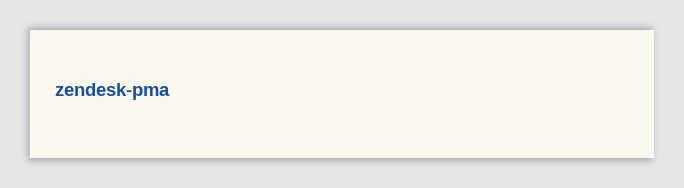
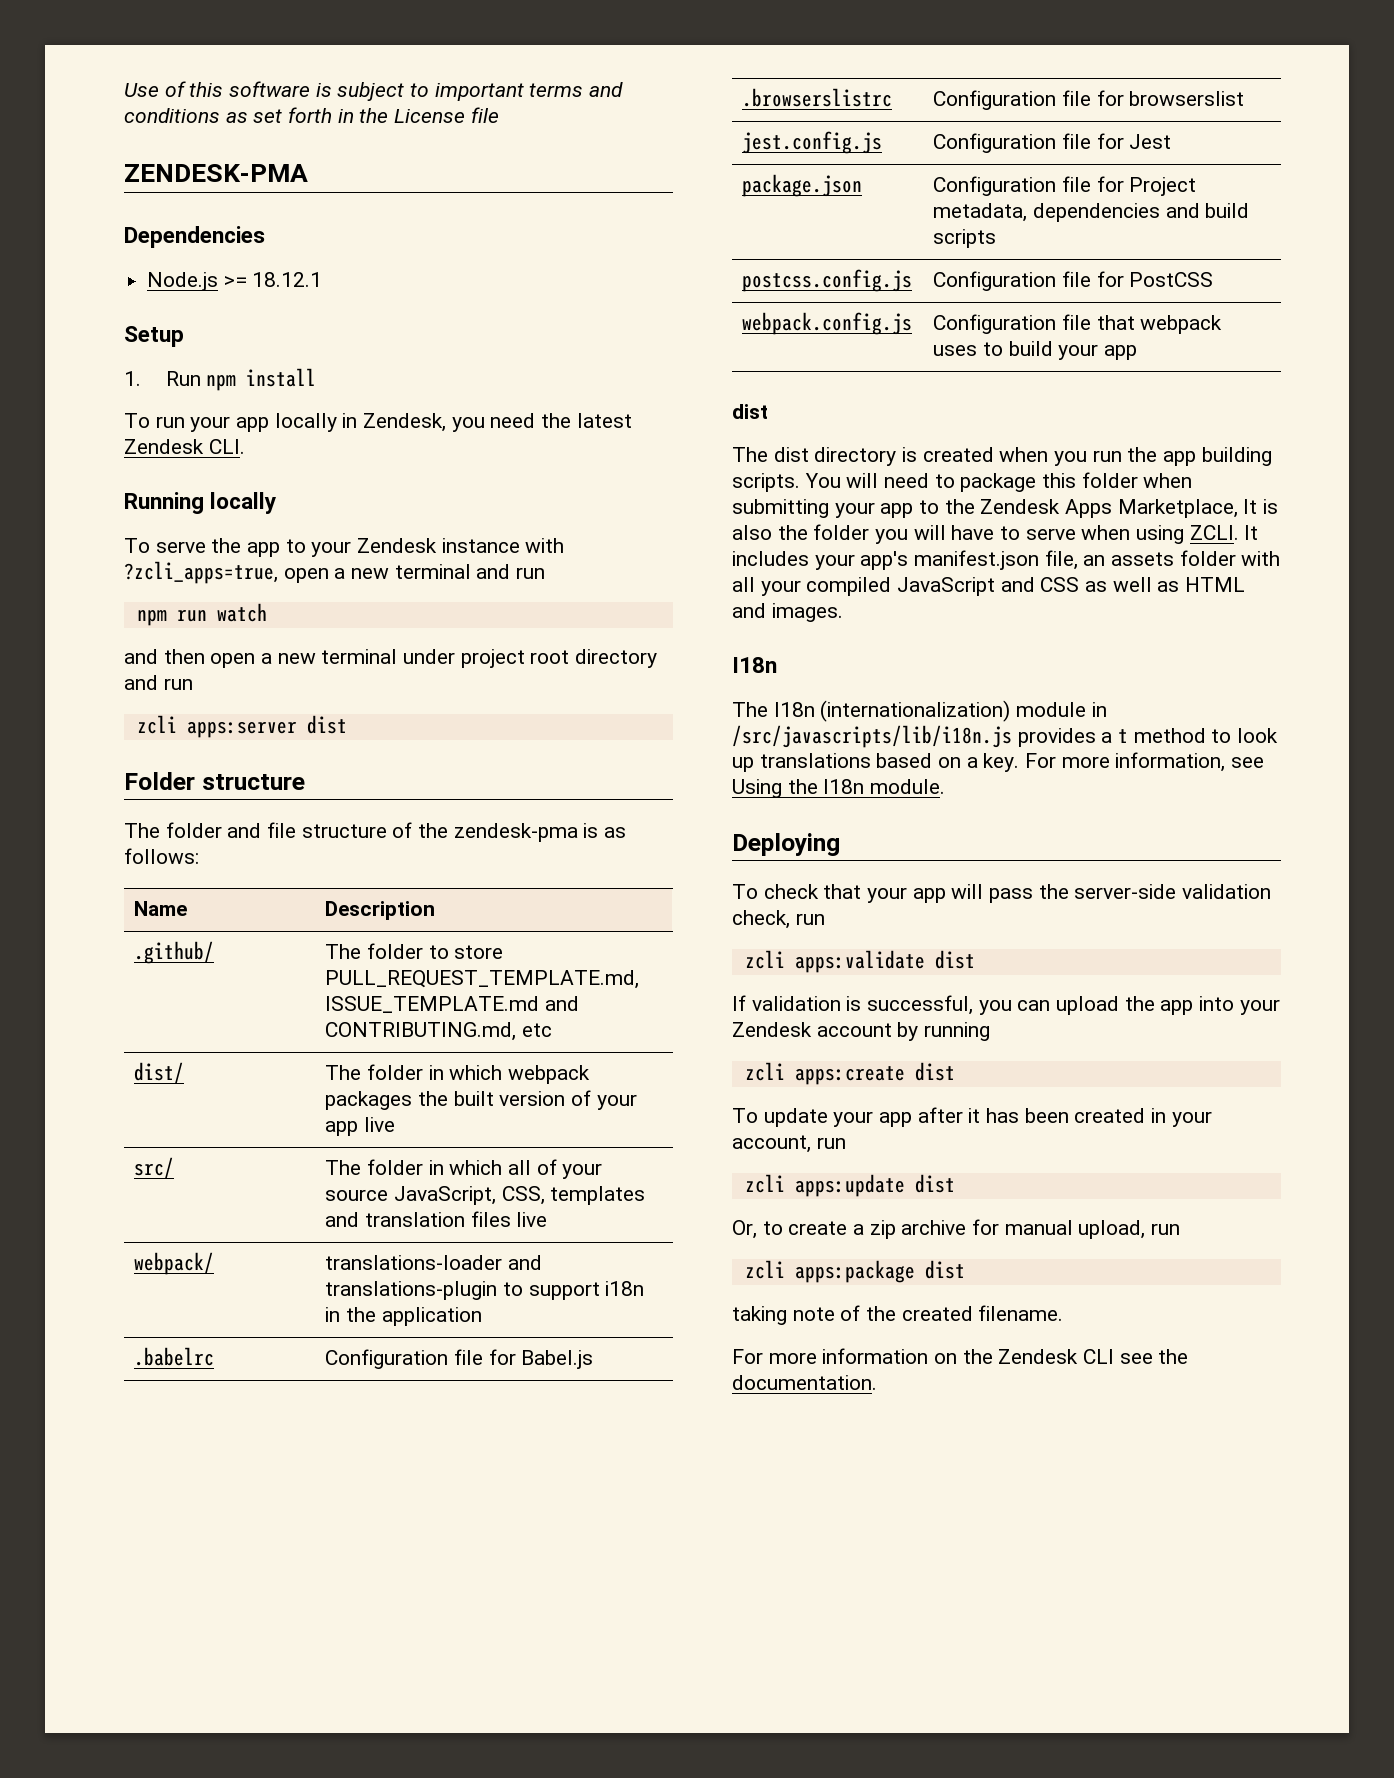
- zendesk-pma
+ Use of this software is subject to important terms and conditions as set forth in the License file
+ ZENDESK-PMA
+ Dependencies
+ Node.js >= 18.12.1
+ Setup
+ 1. Run npm install
+ To run your app locally in Zendesk, you need the latest Zendesk CLI.
+ Running locally
+ To serve the app to your Zendesk instance with ?zcli_apps=true, open a new terminal and run
+ npm run watch
+ and then open a new terminal under project root directory and run
+ zcli apps:server dist
+ Folder structure
+ The folder and file structure of the zendesk-pma is as follows:
+ Name | Description
+ .github/ | The folder to store PULL_REQUEST_TEMPLATE.md, ISSUE_TEMPLATE.md and CONTRIBUTING.md, etc
+ dist/ | The folder in which webpack packages the built version of your app live
+ src/ | The folder in which all of your source JavaScript, CSS, templates and translation files live
+ webpack/ | translations-loader and translations-plugin to support i18n in the application
+ .babelrc | Configuration file for Babel.js
+ .browserslistrc | Configuration file for browserslist
+ jest.config.js | Configuration file for Jest
+ package.json | Configuration file for Project metadata, dependencies and build scripts
+ postcss.config.js | Configuration file for PostCSS
+ webpack.config.js | Configuration file that webpack uses to build your app
+ dist
+ The dist directory is created when you run the app building scripts. You will need to package this folder when submitting your app to the Zendesk Apps Marketplace, It is also the folder you will have to serve when using ZCLI. It includes your app's manifest.json file, an assets folder with all your compiled JavaScript and CSS as well as HTML and images.
+ I18n
+ The I18n (internationalization) module in /src/javascripts/lib/i18n.js provides a t method to look up translations based on a key. For more information, see Using the I18n module.
+ Deploying
+ To check that your app will pass the server-side validation check, run
+ zcli apps:validate dist
+ If validation is successful, you can upload the app into your Zendesk account by running
+ zcli apps:create dist
+ To update your app after it has been created in your account, run
+ zcli apps:update dist
+ Or, to create a zip archive for manual upload, run
+ zcli apps:package dist
+ taking note of the created filename.
+ For more information on the Zendesk CLI see the documentation.

